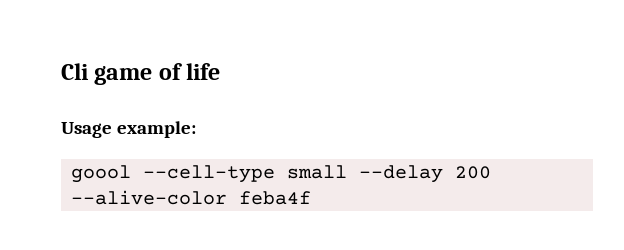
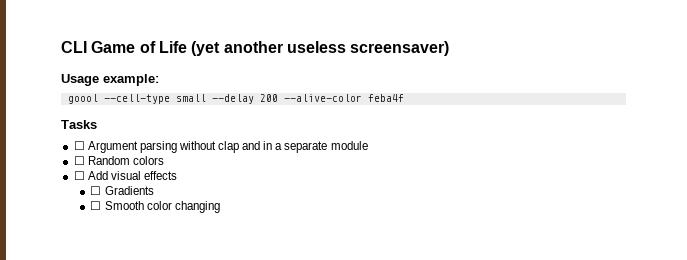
- Cli game of life
+ CLI Game of Life (yet another useless screensaver)
+ Tasks
+ ☐ Argument parsing without clap and in a separate module
+ ☐ Random colors
+ ☐ Add visual effects
+ ☐ Gradients
+ ☐ Smooth color changing

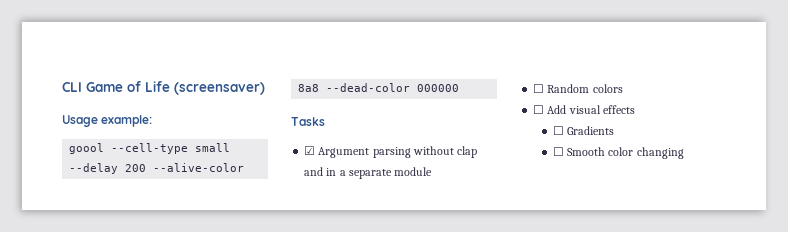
- CLI Game of Life (yet another useless screensaver)
+ CLI Game of Life (screensaver)
- goool --cell-type small --delay 200 --alive-color feba4f
+ goool --cell-type small --delay 200 --alive-color 8a8 --dead-color 000000
- ☐ Argument parsing without clap and in a separate module
+ ☑ Argument parsing without clap and in a separate module

